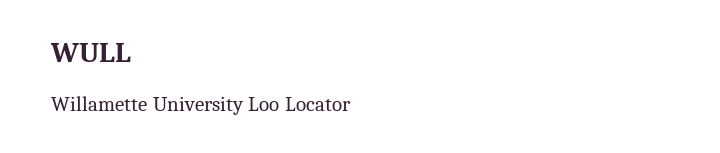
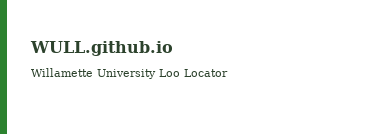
- WULL
+ WULL.github.io

